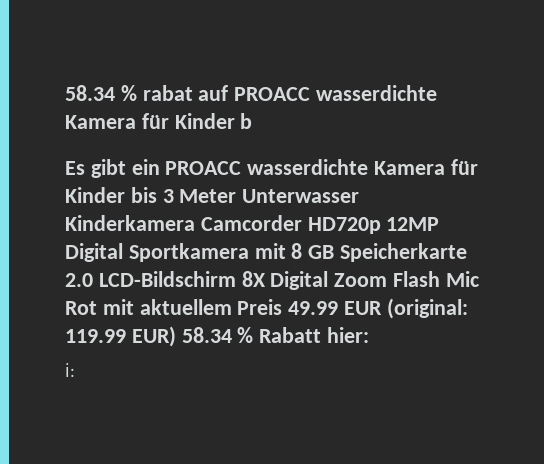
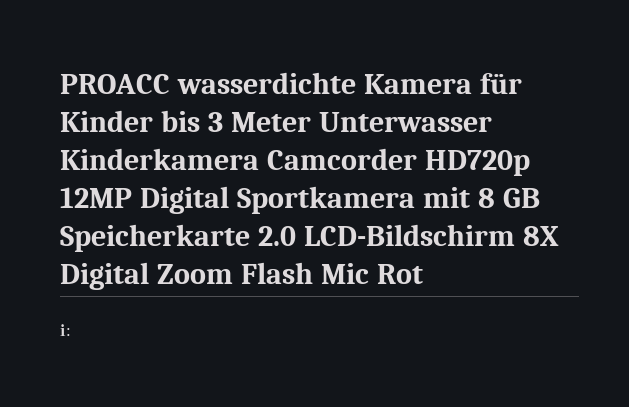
- 58.34 % rabat auf PROACC wasserdichte Kamera für Kinder b
- Es gibt ein PROACC wasserdichte Kamera für Kinder bis 3 Meter Unterwasser Kinderkamera Camcorder HD720p 12MP Digital Sportkamera mit 8 GB Speicherkarte 2.0 LCD-Bildschirm 8X Digital Zoom Flash Mic Rot mit aktuellem Preis 49.99 EUR (original: 119.99 EUR) 58.34 % Rabatt hier:
+ PROACC wasserdichte Kamera für Kinder bis 3 Meter Unterwasser Kinderkamera Camcorder HD720p 12MP Digital Sportkamera mit 8 GB Speicherkarte 2.0 LCD-Bildschirm 8X Digital Zoom Flash Mic Rot

